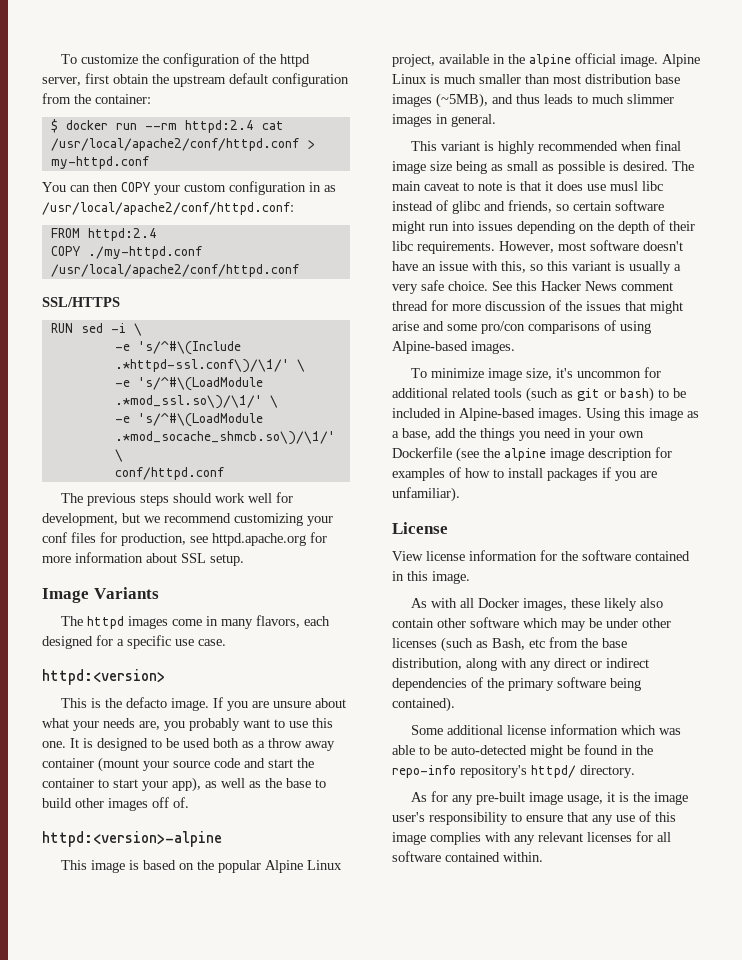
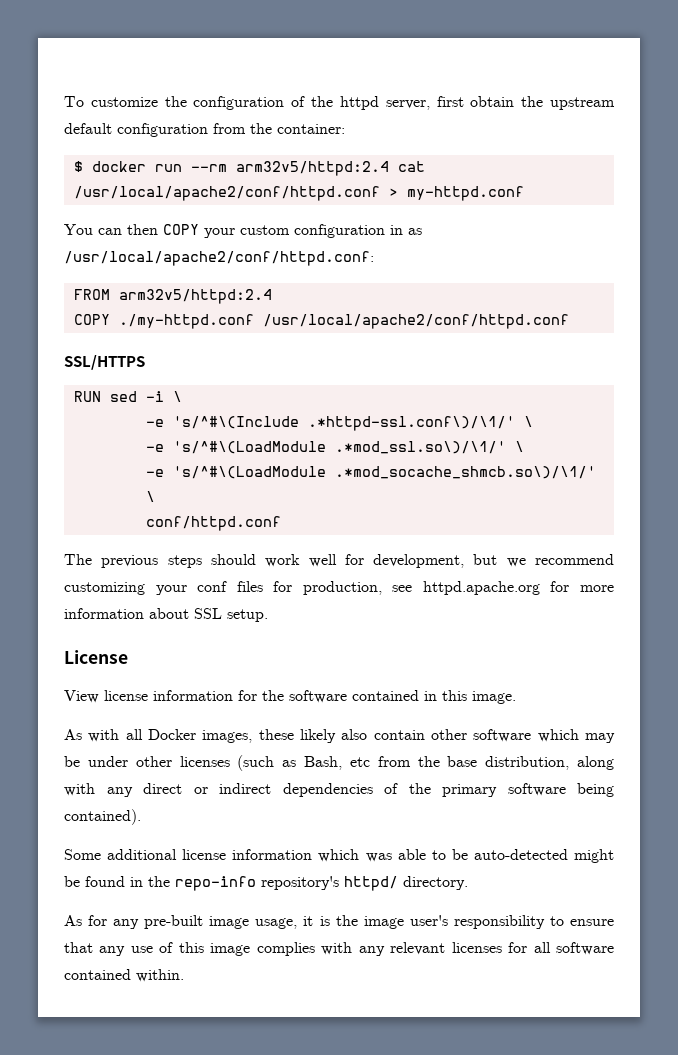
- $ docker run --rm httpd:2.4 cat /usr/local/apache2/conf/httpd.conf > my-httpd.conf
+ $ docker run --rm arm32v5/httpd:2.4 cat /usr/local/apache2/conf/httpd.conf > my-httpd.conf
- FROM httpd:2.4
+ FROM arm32v5/httpd:2.4
- Image Variants
- The httpd images come in many flavors, each designed for a specific use case.
- httpd:<version>
- This is the defacto image. If you are unsure about what your needs are, you probably want to use this one. It is designed to be used both as a throw away container (mount your source code and start the container to start your app), as well as the base to build other images off of.
- httpd:<version>-alpine
- This image is based on the popular Alpine Linux project, available in the alpine official image. Alpine Linux is much smaller than most distribution base images (~5MB), and thus leads to much slimmer images in general.
- This variant is highly recommended when final image size being as small as possible is desired. The main caveat to note is that it does use musl libc instead of glibc and friends, so certain software might run into issues depending on the depth of their libc requirements. However, most software doesn't have an issue with this, so this variant is usually a very safe choice. See this Hacker News comment thread for more discussion of the issues that might arise and some pro/con comparisons of using Alpine-based images.
- To minimize image size, it's uncommon for additional related tools (such as git or bash) to be included in Alpine-based images. Using this image as a base, add the things you need in your own Dockerfile (see the alpine image description for examples of how to install packages if you are unfamiliar).

